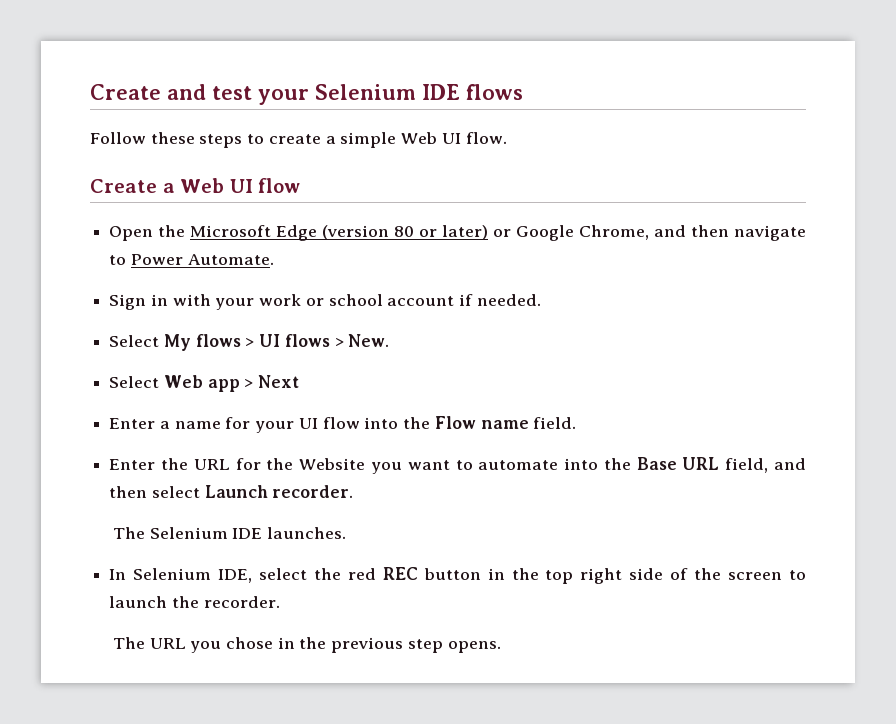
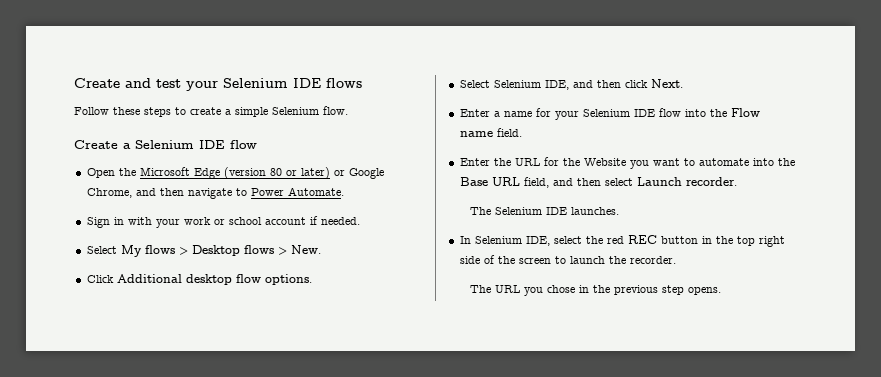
- Follow these steps to create a simple Web UI flow.
+ Follow these steps to create a simple Selenium flow.
- Create a Web UI flow
+ Create a Selenium IDE flow
- Select My flows > UI flows > New.
+ Select My flows > Desktop flows > New.
- Select Web app > Next
+ Click Additional desktop flow options.
+ Select Selenium IDE, and then click Next.
- Enter a name for your UI flow into the Flow name field.
+ Enter a name for your Selenium IDE flow into the Flow name field.

